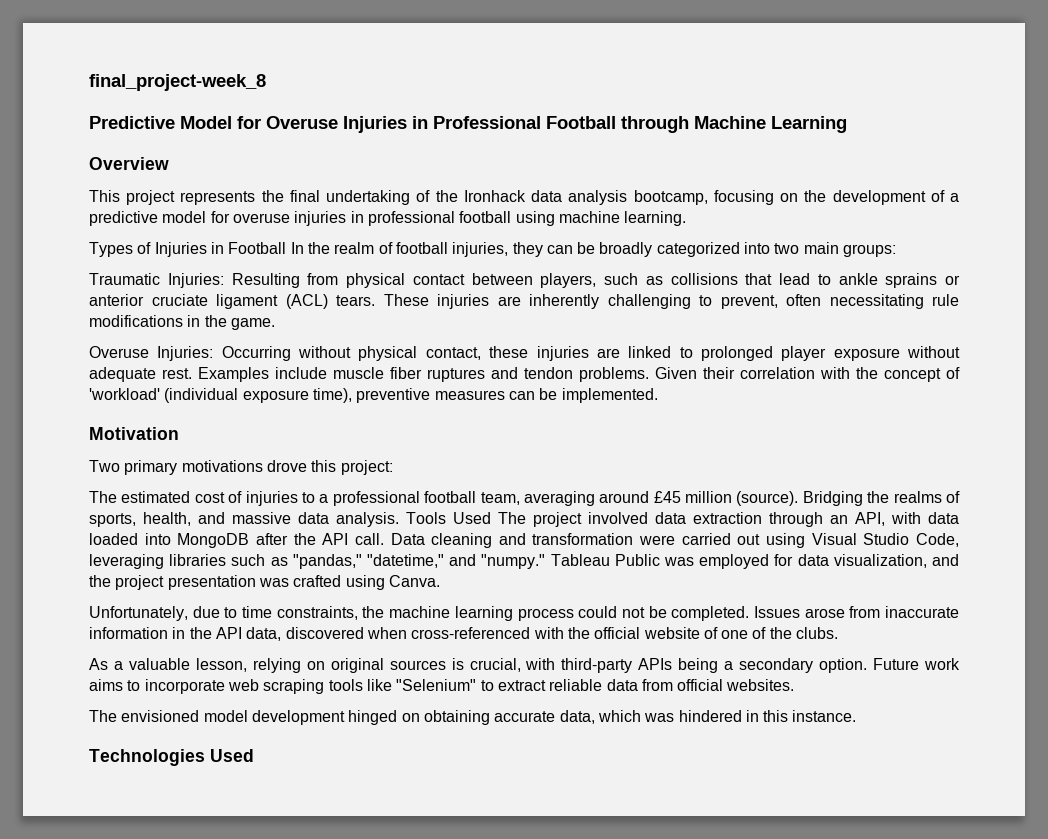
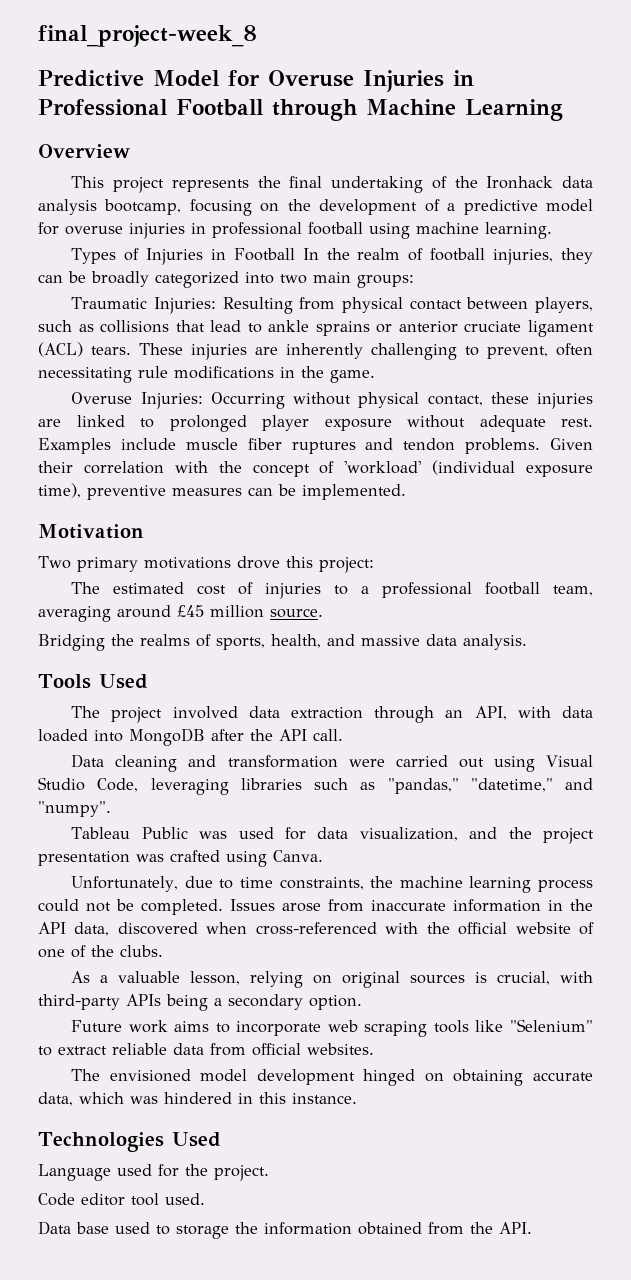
- The estimated cost of injuries to a professional football team, averaging around £45 million (source). Bridging the realms of sports, health, and massive data analysis. Tools Used The project involved data extraction through an API, with data loaded into MongoDB after the API call. Data cleaning and transformation were carried out using Visual Studio Code, leveraging libraries such as "pandas," "datetime," and "numpy." Tableau Public was employed for data visualization, and the project presentation was crafted using Canva.
+ The estimated cost of injuries to a professional football team, averaging around £45 million source.
+ Bridging the realms of sports, health, and massive data analysis.
+ Tools Used
+ The project involved data extraction through an API, with data loaded into MongoDB after the API call.
+ Data cleaning and transformation were carried out using Visual Studio Code, leveraging libraries such as "pandas," "datetime," and "numpy".
+ Tableau Public was used for data visualization, and the project presentation was crafted using Canva.
- As a valuable lesson, relying on original sources is crucial, with third-party APIs being a secondary option. Future work aims to incorporate web scraping tools like "Selenium" to extract reliable data from official websites.
+ As a valuable lesson, relying on original sources is crucial, with third-party APIs being a secondary option.
+ Future work aims to incorporate web scraping tools like "Selenium" to extract reliable data from official websites.
+ Language used for the project.
+ Code editor tool used.
+ Data base used to storage the information obtained from the API.

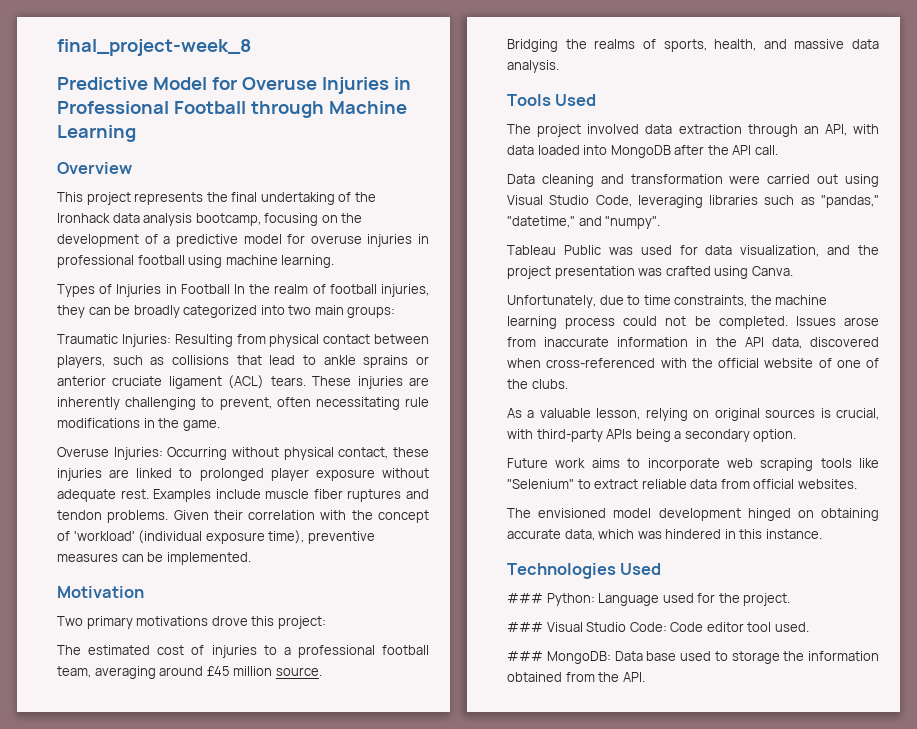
- Language used for the project.
+ ### Python: Language used for the project.
- Code editor tool used.
+ ### Visual Studio Code: Code editor tool used.
- Data base used to storage the information obtained from the API.
+ ### MongoDB: Data base used to storage the information obtained from the API.

